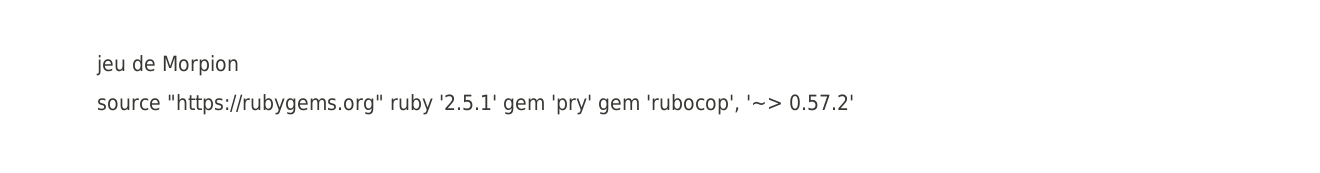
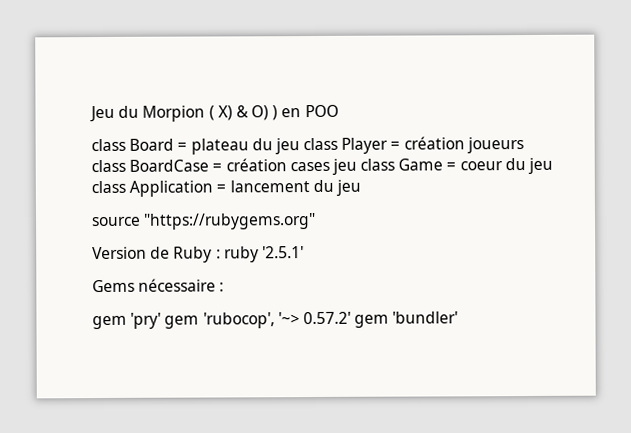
- jeu de Morpion
- source "https://rubygems.org" ruby '2.5.1' gem 'pry' gem 'rubocop', '~> 0.57.2'
+ Jeu du Morpion ( X) & O) ) en POO
+ class Board = plateau du jeu class Player = création joueurs class BoardCase = création cases jeu class Game = coeur du jeu class Application = lancement du jeu
+ source "https://rubygems.org"
+ Version de Ruby : ruby '2.5.1'
+ Gems nécessaire :
+ gem 'pry' gem 'rubocop', '~> 0.57.2' gem 'bundler'

